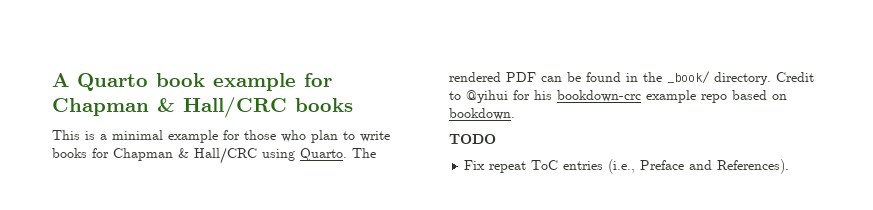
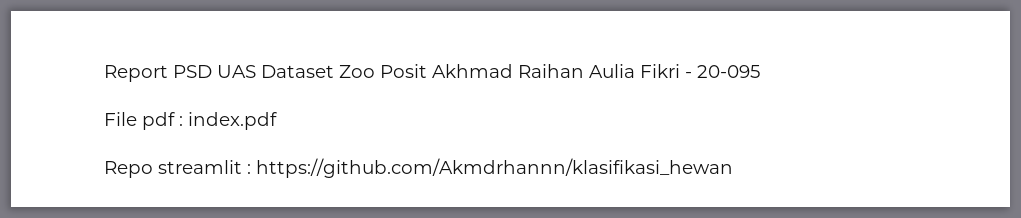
- A Quarto book example for Chapman & Hall/CRC books
- This is a minimal example for those who plan to write books for Chapman & Hall/CRC using Quarto. The rendered PDF can be found in the _book/ directory. Credit to @yihui for his bookdown-crc example repo based on bookdown.
- TODO
- Fix repeat ToC entries (i.e., Preface and References).
+ Report PSD UAS Dataset Zoo Posit Akhmad Raihan Aulia Fikri - 20-095
+ File pdf : index.pdf
+ Repo streamlit : https://github.com/Akmdrhannn/klasifikasi_hewan

